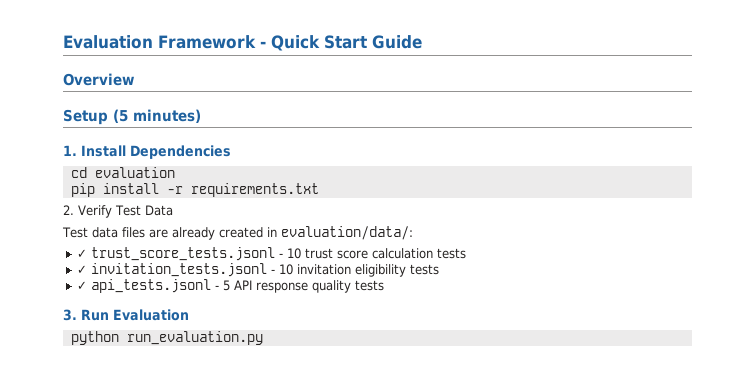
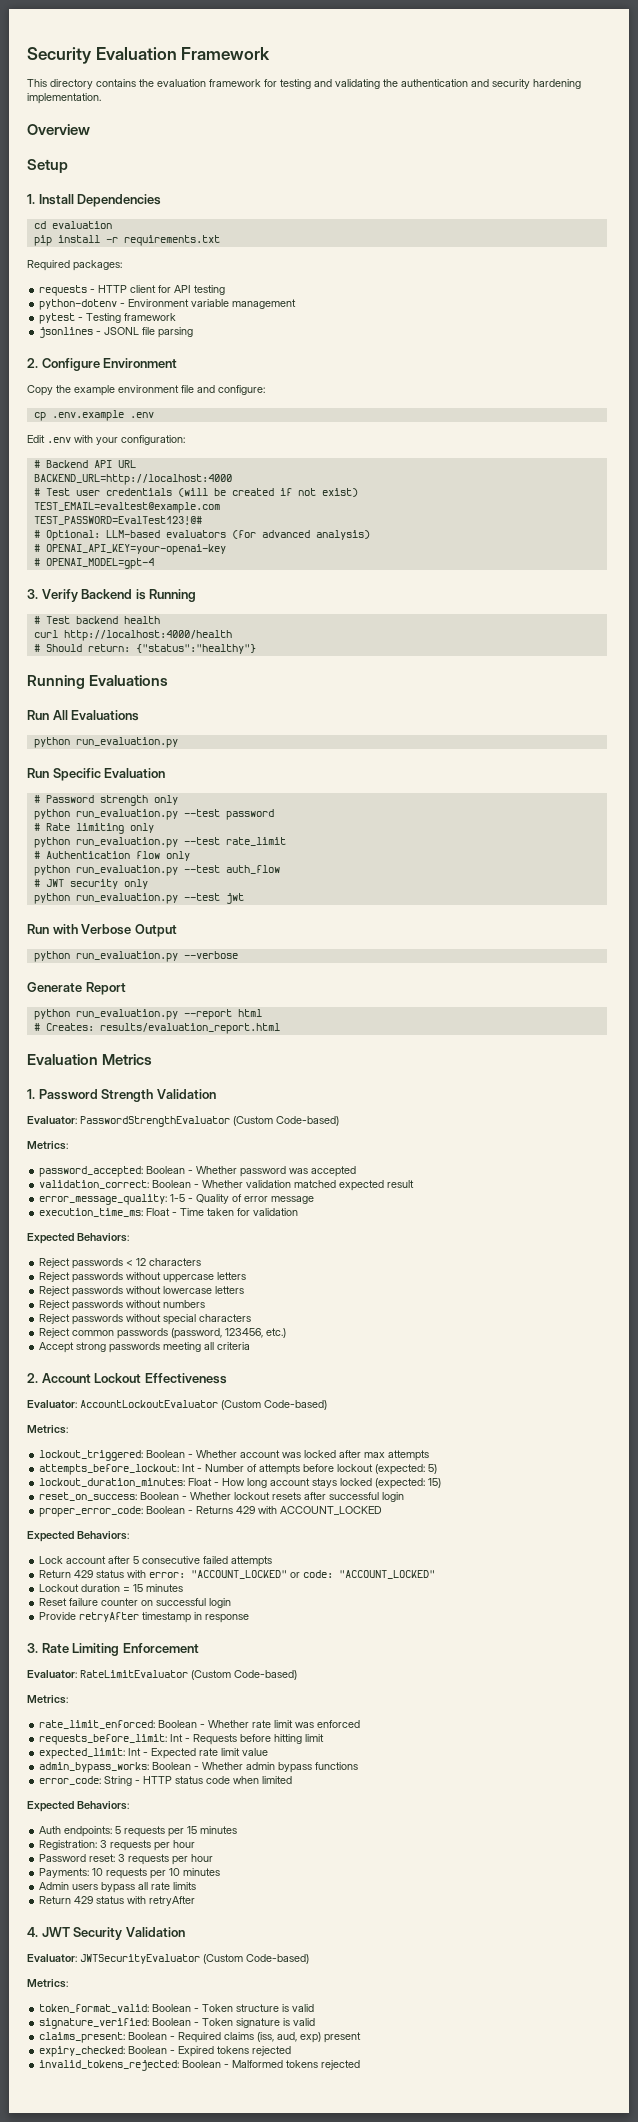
- Evaluation Framework - Quick Start Guide
+ Security Evaluation Framework
+ This directory contains the evaluation framework for testing and validating the authentication and security hardening implementation.
- Setup (5 minutes)
+ Setup
- 2. Verify Test Data
- Test data files are already created in evaluation/data/:
- ✓ trust_score_tests.jsonl - 10 trust score calculation tests
- ✓ invitation_tests.jsonl - 10 invitation eligibility tests
- ✓ api_tests.jsonl - 5 API response quality tests
- 3. Run Evaluation
+ Required packages:
+ requests - HTTP client for API testing
+ python-dotenv - Environment variable management
+ pytest - Testing framework
+ jsonlines - JSONL file parsing
+ 2. Configure Environment
+ Copy the example environment file and configure:
+ cp .env.example .env
+ Edit .env with your configuration:
+ # Backend API URL
+ BACKEND_URL=http://localhost:4000
+ # Test user credentials (will be created if not exist)
+ TEST_EMAIL=evaltest@example.com
+ TEST_PASSWORD=EvalTest123!@#
+ # Optional: LLM-based evaluators (for advanced analysis)
+ # OPENAI_API_KEY=your-openai-key
+ # OPENAI_MODEL=gpt-4
+ 3. Verify Backend is Running
+ # Test backend health
+ curl http://localhost:4000/health
+ # Should return: {"status":"healthy"}
+ Running Evaluations
+ Run All Evaluations
  python run_evaluation.py
+ Run Specific Evaluation
+ # Password strength only
+ python run_evaluation.py --test password
+ # Rate limiting only
+ python run_evaluation.py --test rate_limit
+ # Authentication flow only
+ python run_evaluation.py --test auth_flow
+ # JWT security only
+ python run_evaluation.py --test jwt
+ Run with Verbose Output
+ python run_evaluation.py --verbose
+ Generate Report
+ python run_evaluation.py --report html
+ # Creates: results/evaluation_report.html
+ Evaluation Metrics
+ 1. Password Strength Validation
+ Evaluator: PasswordStrengthEvaluator (Custom Code-based)
+ Metrics:
+ password_accepted: Boolean - Whether password was accepted
+ validation_correct: Boolean - Whether validation matched expected result
+ error_message_quality: 1-5 - Quality of error message
+ execution_time_ms: Float - Time taken for validation
+ Expected Behaviors:
+ Reject passwords < 12 characters
+ Reject passwords without uppercase letters
+ Reject passwords without lowercase letters
+ Reject passwords without numbers
+ Reject passwords without special characters
+ Reject common passwords (password, 123456, etc.)
+ Accept strong passwords meeting all criteria
+ 2. Account Lockout Effectiveness
+ Evaluator: AccountLockoutEvaluator (Custom Code-based)
+ Metrics:
+ lockout_triggered: Boolean - Whether account was locked after max attempts
+ attempts_before_lockout: Int - Number of attempts before lockout (expected: 5)
+ lockout_duration_minutes: Float - How long account stays locked (expected: 15)
+ reset_on_success: Boolean - Whether lockout resets after successful login
+ proper_error_code: Boolean - Returns 429 with ACCOUNT_LOCKED
+ Expected Behaviors:
+ Lock account after 5 consecutive failed attempts
+ Return 429 status with error: "ACCOUNT_LOCKED" or code: "ACCOUNT_LOCKED"
+ Lockout duration = 15 minutes
+ Reset failure counter on successful login
+ Provide retryAfter timestamp in response
+ 3. Rate Limiting Enforcement
+ Evaluator: RateLimitEvaluator (Custom Code-based)
+ Metrics:
+ rate_limit_enforced: Boolean - Whether rate limit was enforced
+ requests_before_limit: Int - Requests before hitting limit
+ expected_limit: Int - Expected rate limit value
+ admin_bypass_works: Boolean - Whether admin bypass functions
+ error_code: String - HTTP status code when limited
+ Expected Behaviors:
+ Auth endpoints: 5 requests per 15 minutes
+ Registration: 3 requests per hour
+ Password reset: 3 requests per hour
+ Payments: 10 requests per 10 minutes
+ Admin users bypass all rate limits
+ Return 429 status with retryAfter
+ 4. JWT Security Validation
+ Evaluator: JWTSecurityEvaluator (Custom Code-based)
+ Metrics:
+ token_format_valid: Boolean - Token structure is valid
+ signature_verified: Boolean - Token signature is valid
+ claims_present: Boolean - Required claims (iss, aud, exp) present
+ expiry_checked: Boolean - Expired tokens rejected
+ invalid_tokens_rejected: Boolean - Malformed tokens rejected

